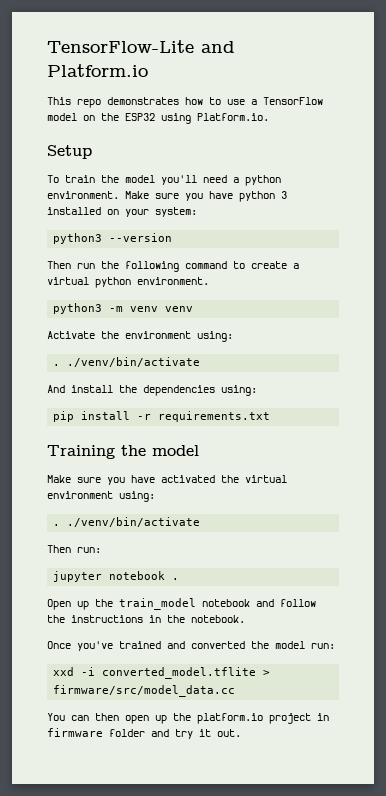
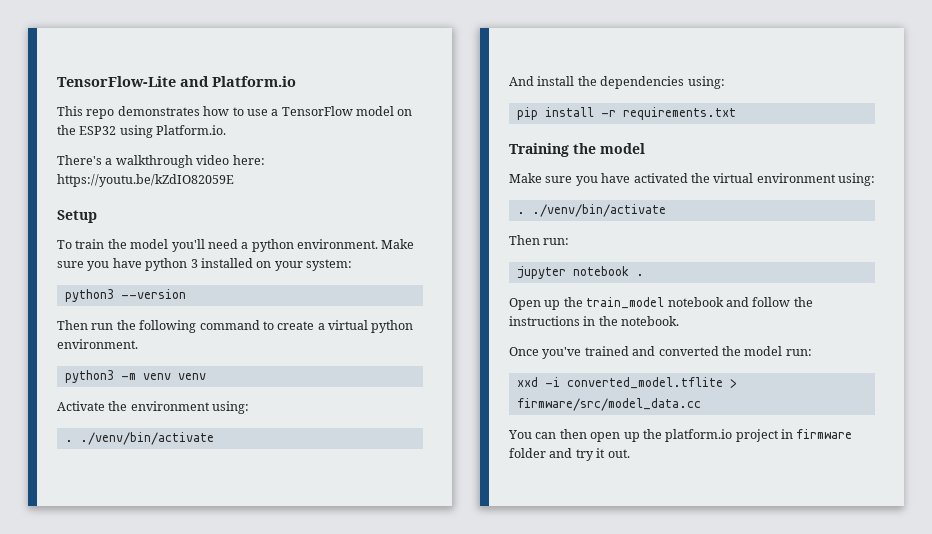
+ There's a walkthrough video here: https://youtu.be/kZdIO82059E

